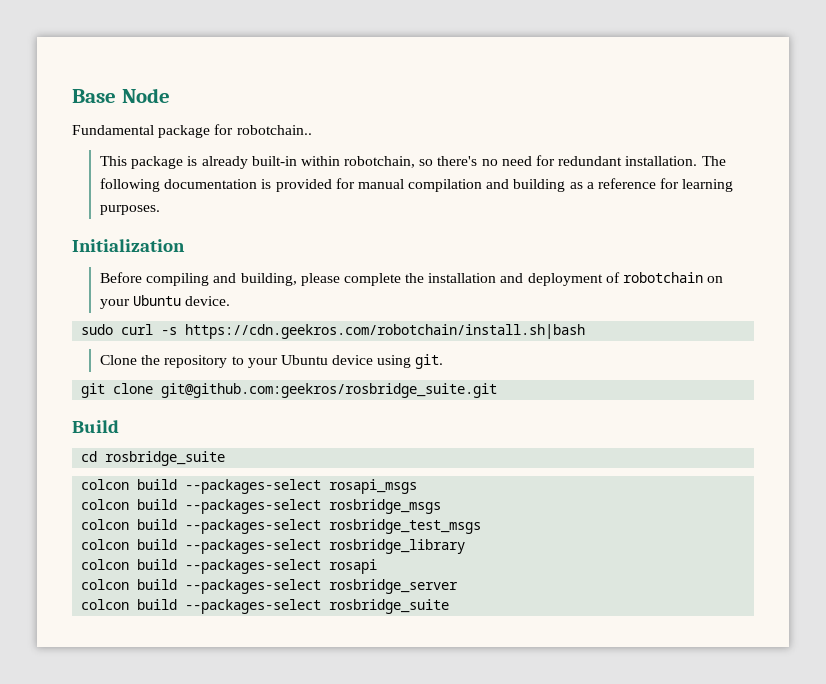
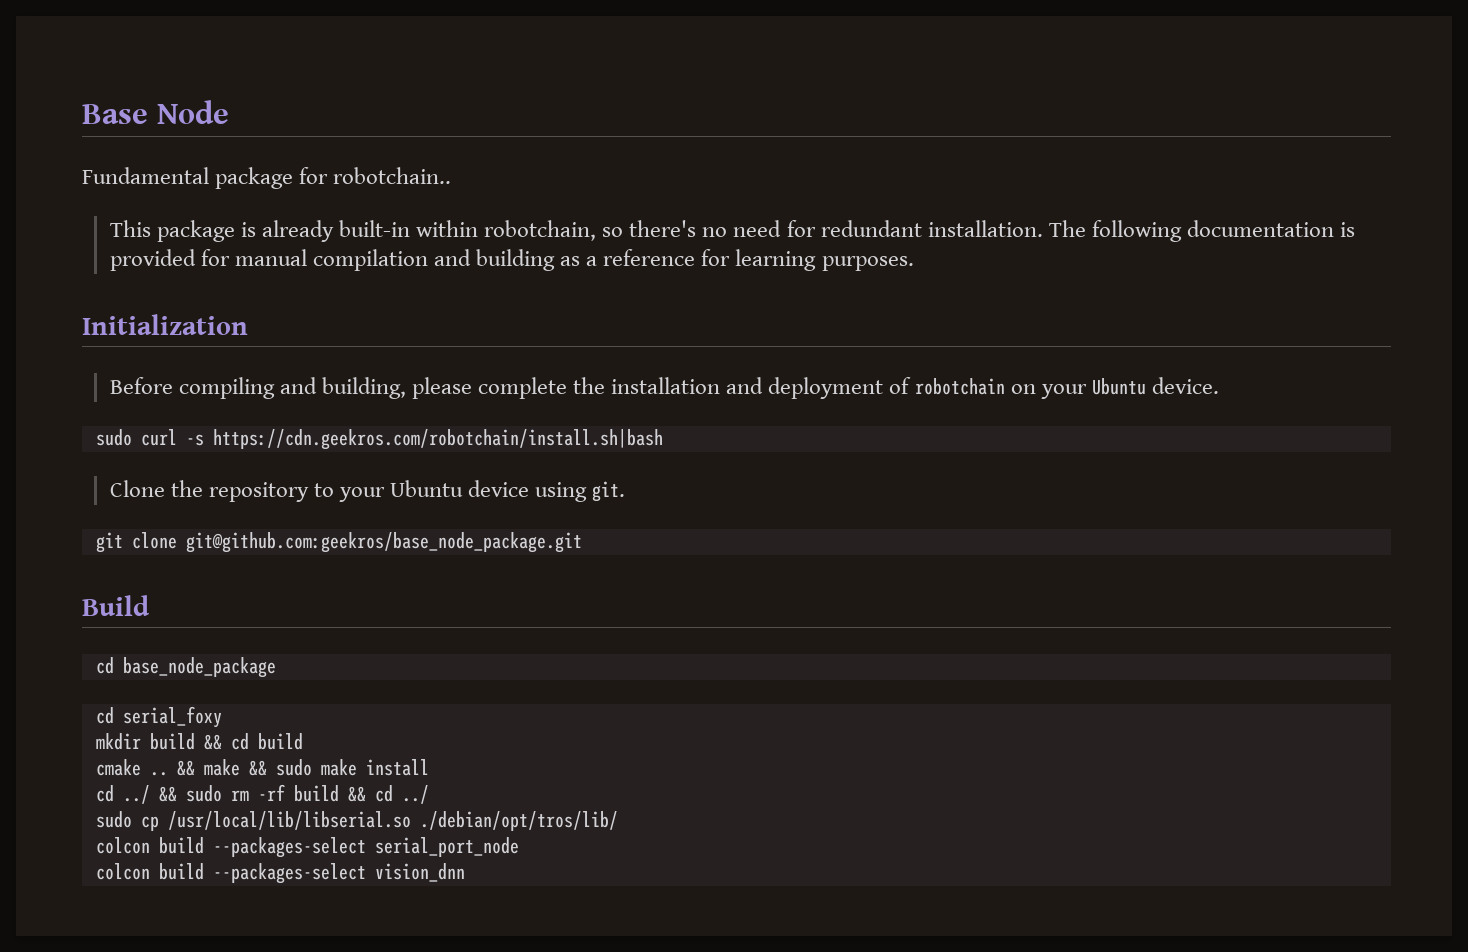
- git clone git@github.com:geekros/rosbridge_suite.git
+ git clone git@github.com:geekros/base_node_package.git
- cd rosbridge_suite
- colcon build --packages-select rosapi_msgs
- colcon build --packages-select rosbridge_msgs
- colcon build --packages-select rosbridge_test_msgs
- colcon build --packages-select rosbridge_library
- colcon build --packages-select rosapi
- colcon build --packages-select rosbridge_server
- colcon build --packages-select rosbridge_suite
+ cd base_node_package
+ cd serial_foxy
+ mkdir build && cd build
+ cmake .. && make && sudo make install
+ cd ../ && sudo rm -rf build && cd ../
+ sudo cp /usr/local/lib/libserial.so ./debian/opt/tros/lib/
+ colcon build --packages-select serial_port_node
+ colcon build --packages-select vision_dnn

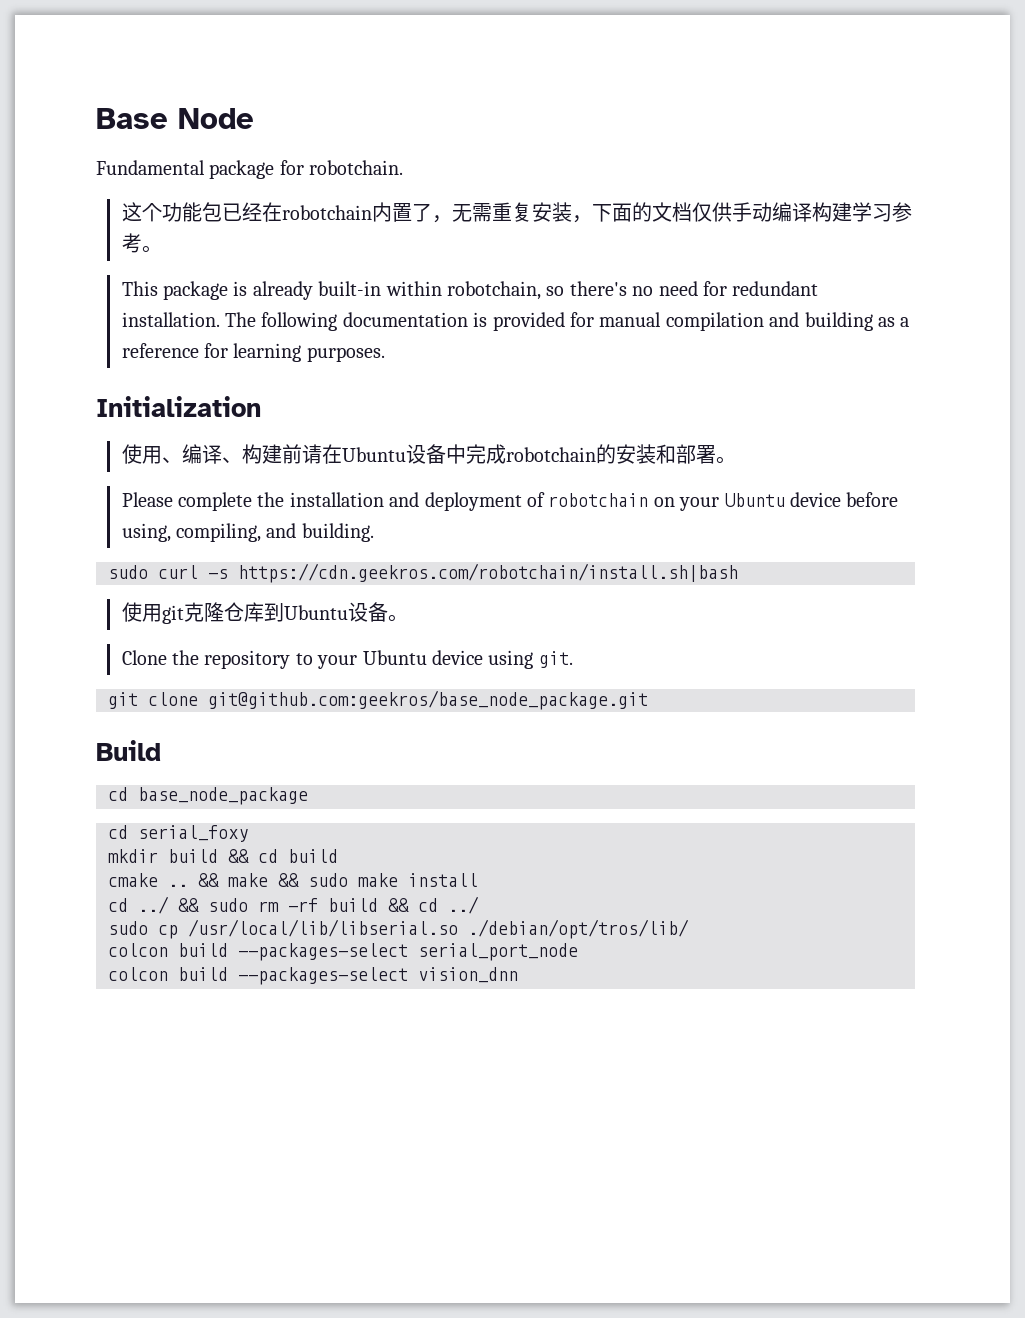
- Fundamental package for robotchain..
+ Fundamental package for robotchain.
+ 这个功能包已经在robotchain内置了，无需重复安装，下面的文档仅供手动编译构建学习参考。
- Before compiling and building, please complete the installation and deployment of robotchain on your Ubuntu device.
+ 使用、编译、构建前请在Ubuntu设备中完成robotchain的安装和部署。
+ Please complete the installation and deployment of robotchain on your Ubuntu device before using, compiling, and building.
  sudo curl -s https://cdn.geekros.com/robotchain/install.sh|bash
+ 使用git克隆仓库到Ubuntu设备。

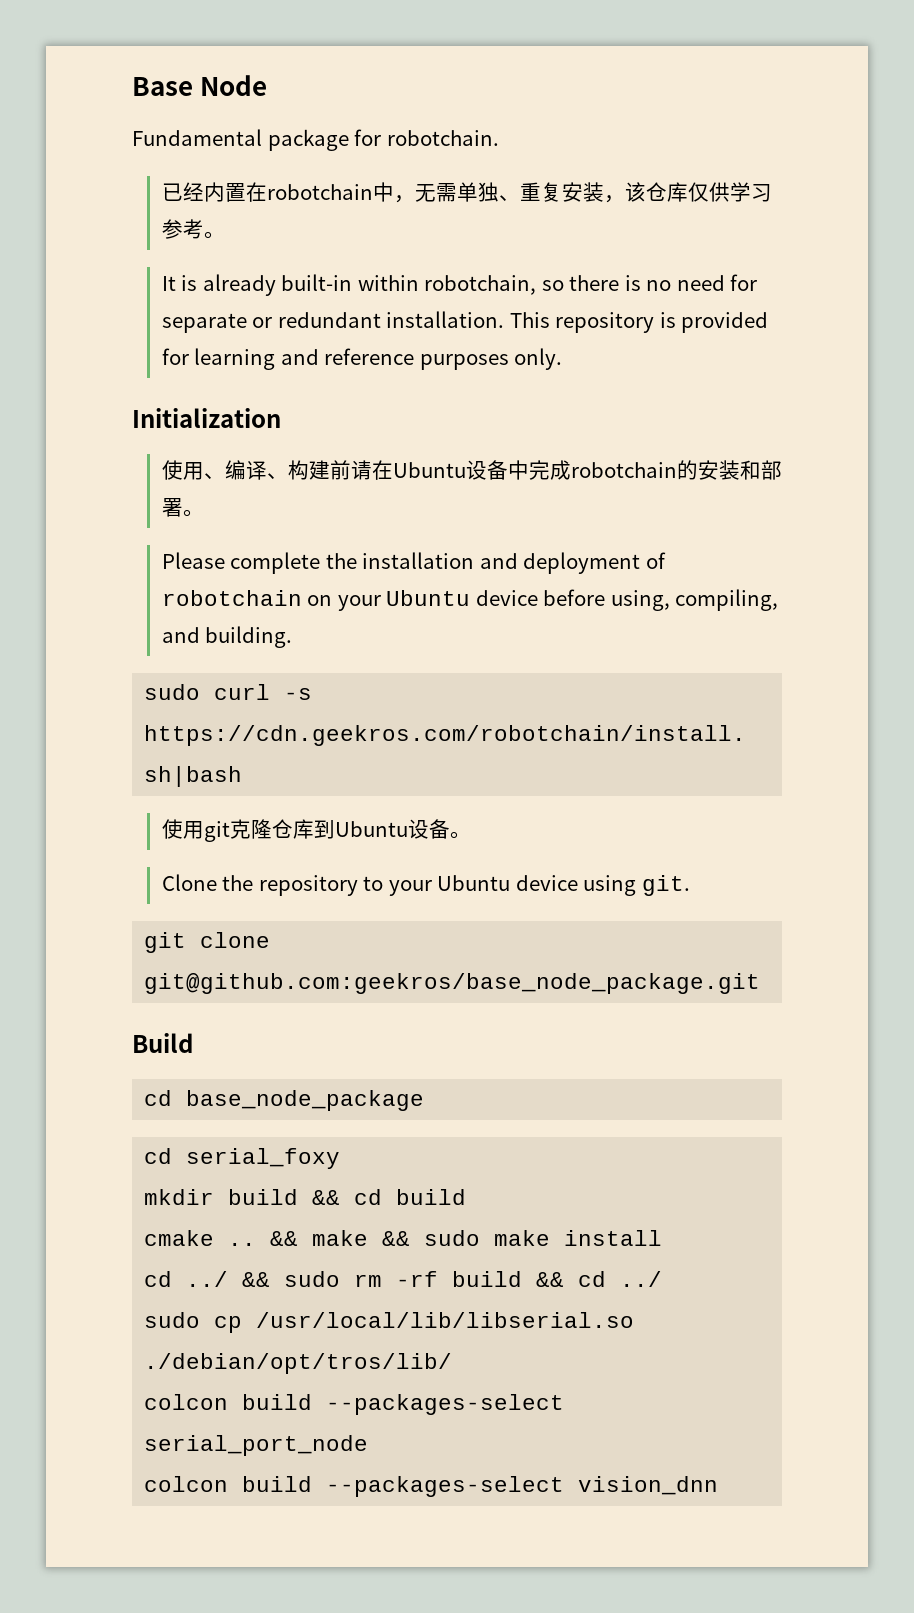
- 这个功能包已经在robotchain内置了，无需重复安装，下面的文档仅供手动编译构建学习参考。
+ 已经内置在robotchain中，无需单独、重复安装，该仓库仅供学习参考。
- This package is already built-in within robotchain, so there's no need for redundant installation. The following documentation is provided for manual compilation and building as a reference for learning purposes.
+ It is already built-in within robotchain, so there is no need for separate or redundant installation. This repository is provided for learning and reference purposes only.

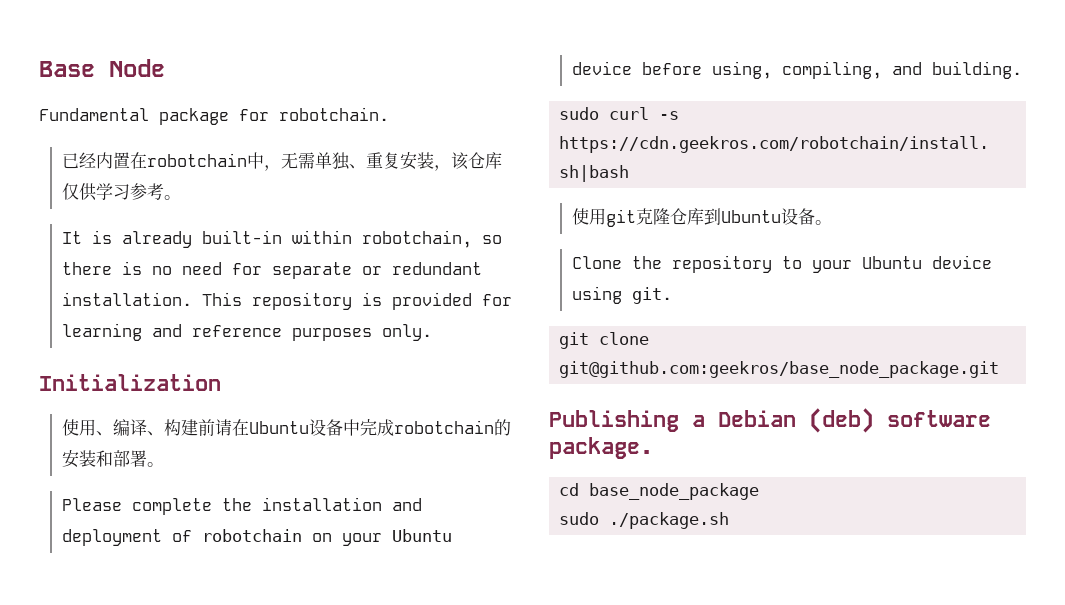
- Build
+ Publishing a Debian (deb) software package.
  cd base_node_package
- cd serial_foxy
- mkdir build && cd build
- cmake .. && make && sudo make install
- cd ../ && sudo rm -rf build && cd ../
- sudo cp /usr/local/lib/libserial.so ./debian/opt/tros/lib/
- colcon build --packages-select serial_port_node
- colcon build --packages-select vision_dnn
+ sudo ./package.sh

